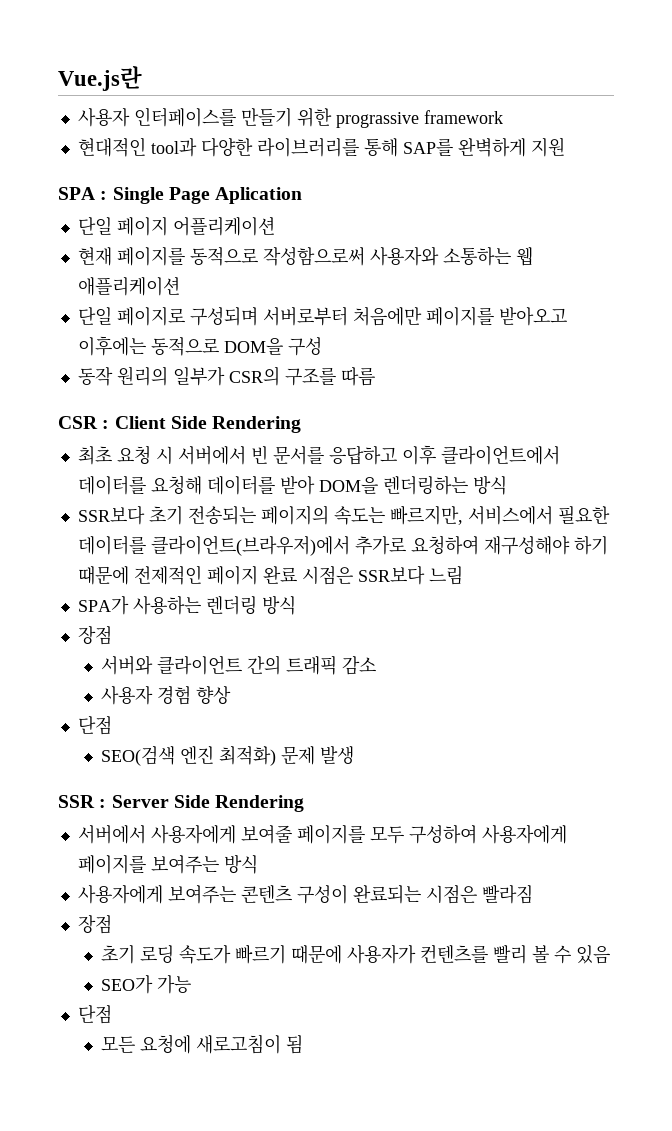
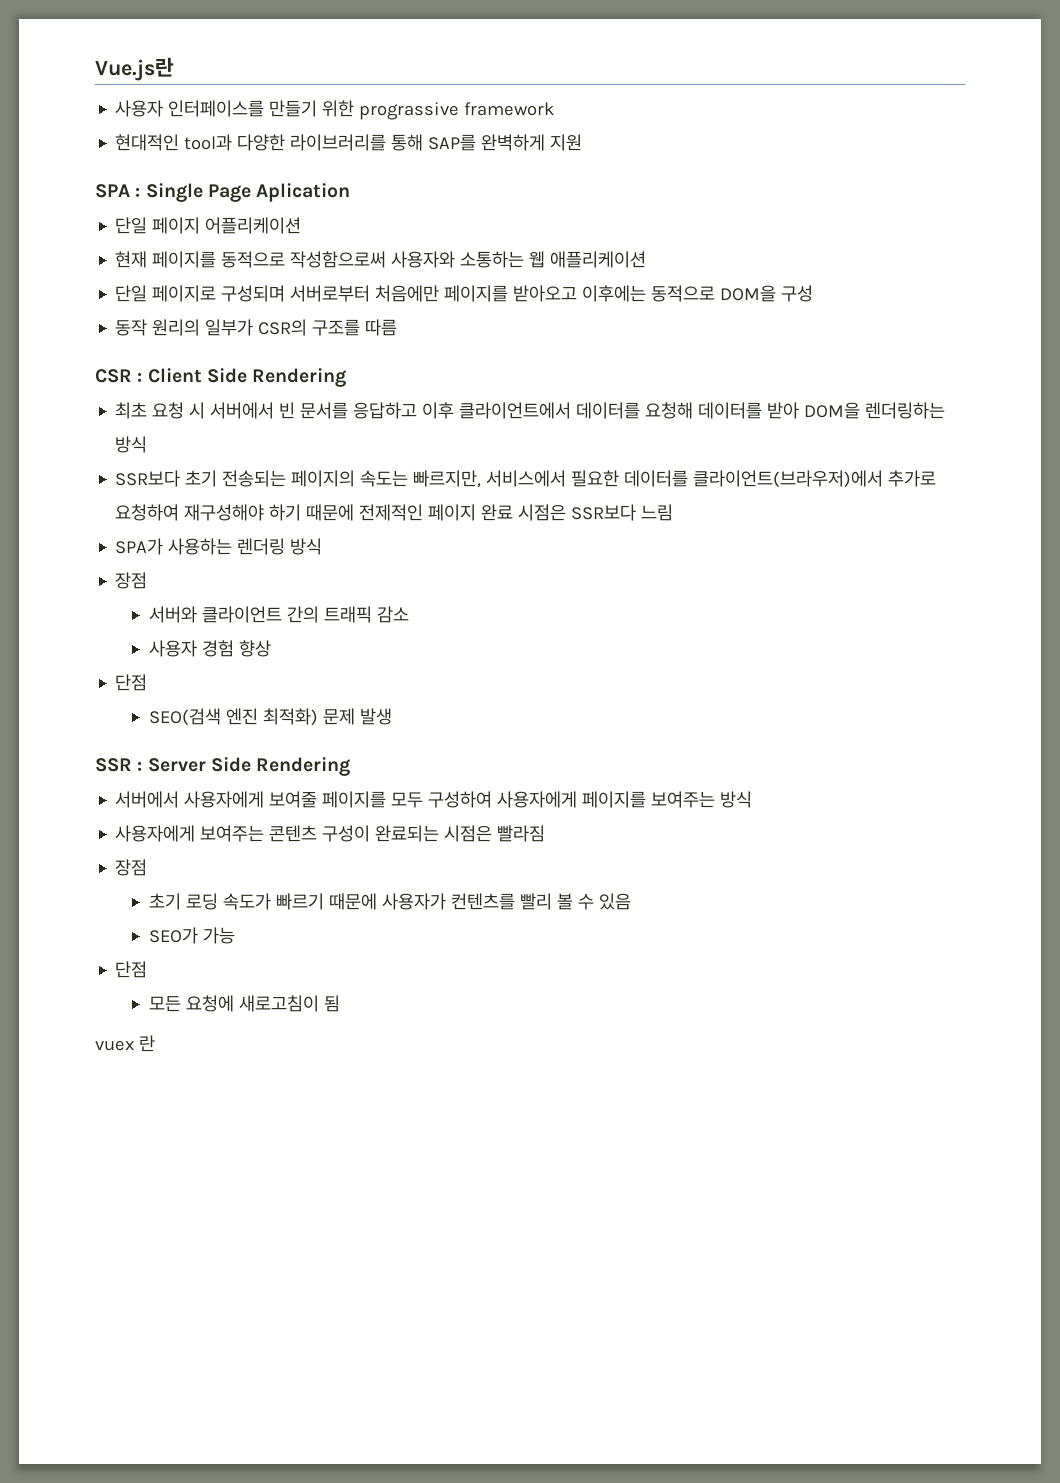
+ vuex 란

